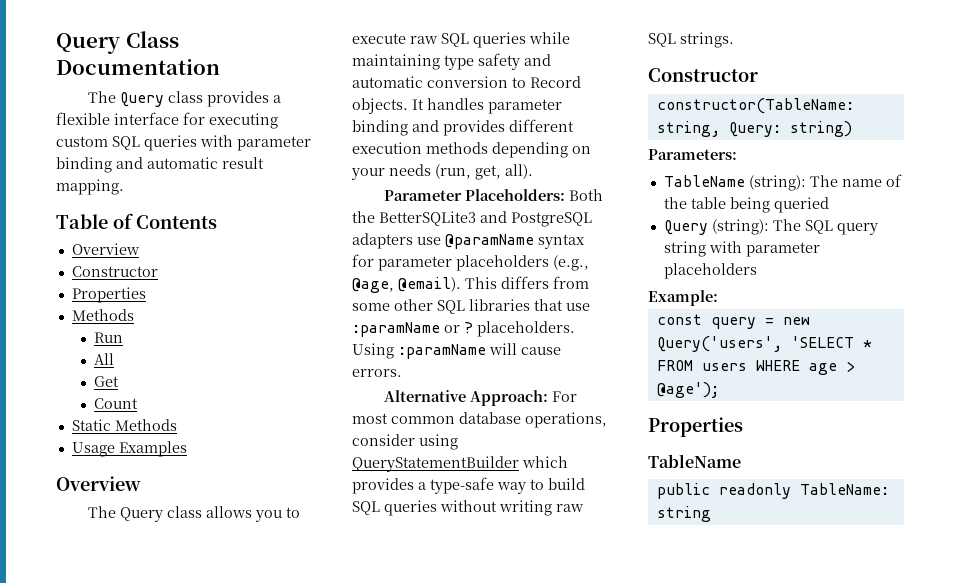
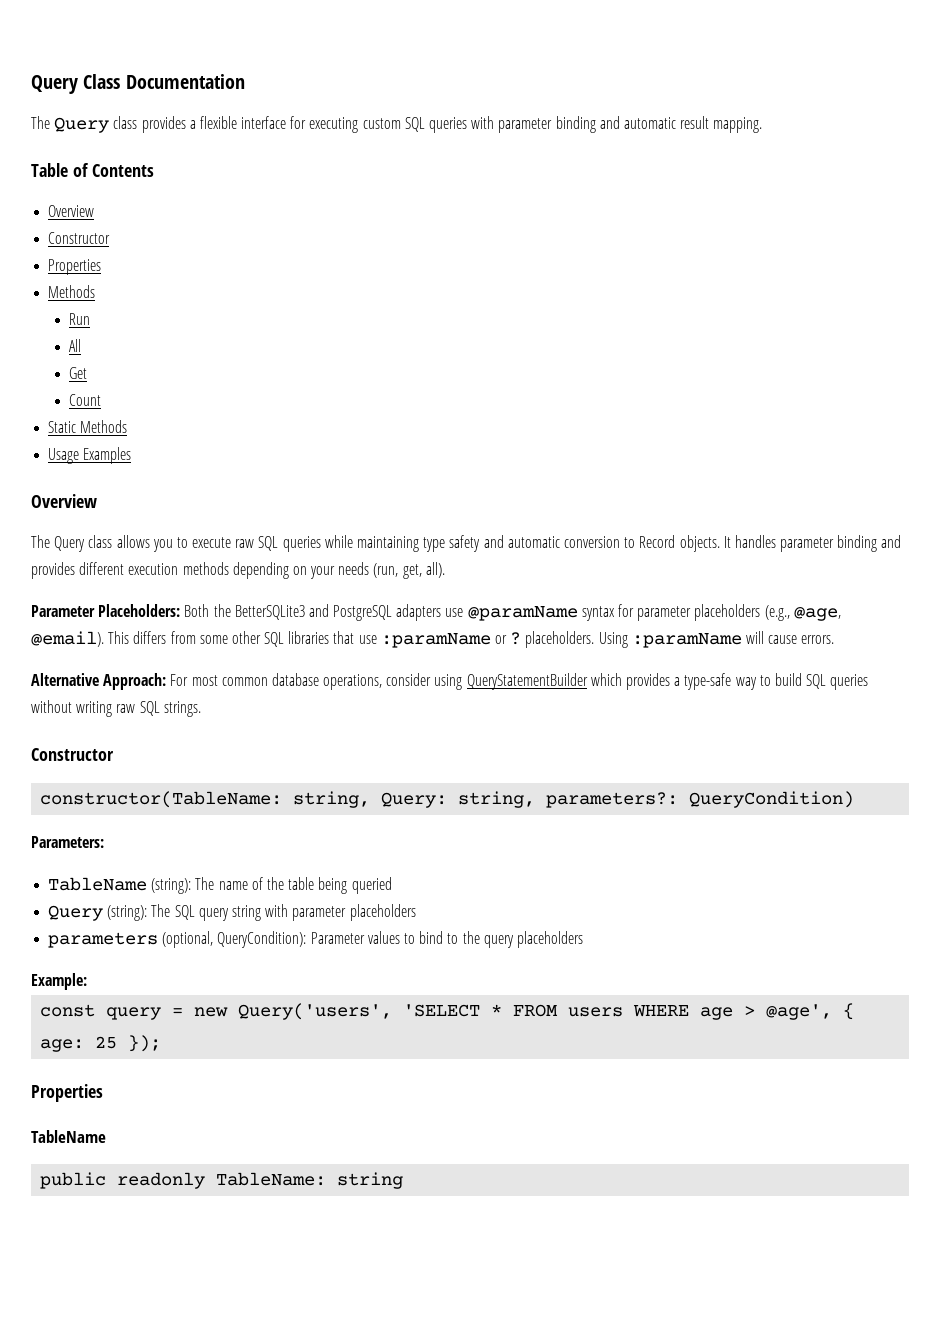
- constructor(TableName: string, Query: string)
+ constructor(TableName: string, Query: string, parameters?: QueryCondition)
+ parameters (optional, QueryCondition): Parameter values to bind to the query placeholders
- const query = new Query('users', 'SELECT * FROM users WHERE age > @age');
+ const query = new Query('users', 'SELECT * FROM users WHERE age > @age', { age: 25 });

